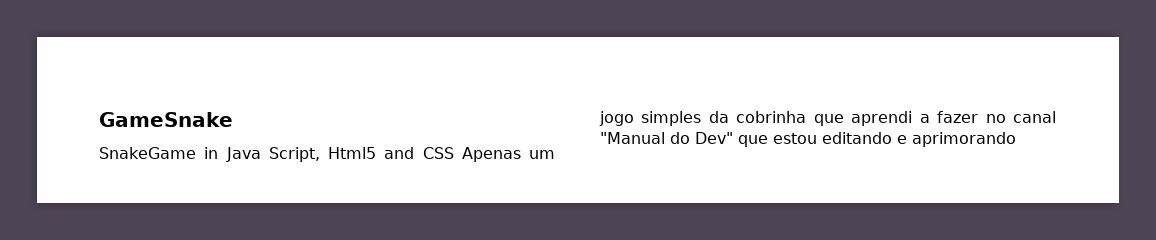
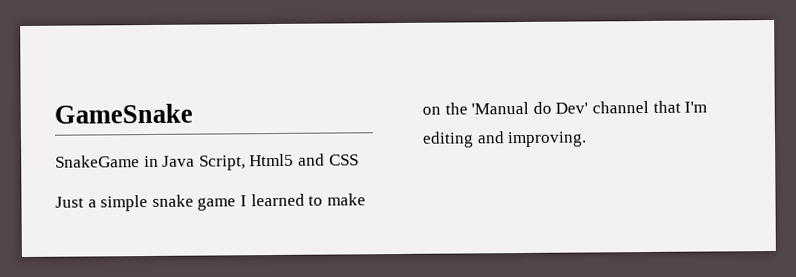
- SnakeGame in Java Script, Html5 and CSS Apenas um jogo simples da cobrinha que aprendi a fazer no canal "Manual do Dev" que estou editando e aprimorando
+ SnakeGame in Java Script, Html5 and CSS
+ Just a simple snake game I learned to make on the 'Manual do Dev' channel that I'm editing and improving.

